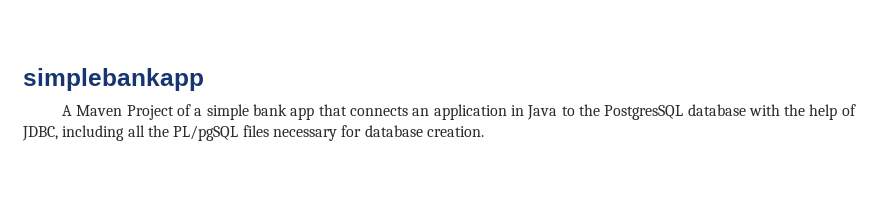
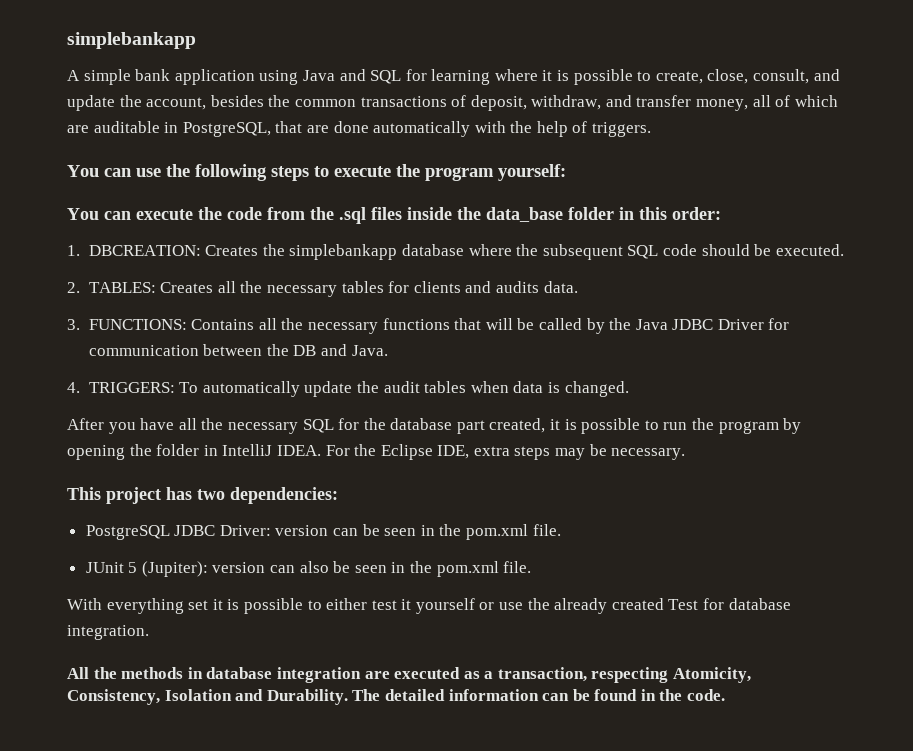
- A Maven Project of a simple bank app that connects an application in Java to the PostgresSQL database with the help of JDBC, including all the PL/pgSQL files necessary for database creation.
+ A simple bank application using Java and SQL for learning where it is possible to create, close, consult, and update the account, besides the common transactions of deposit, withdraw, and transfer money, all of which are auditable in PostgreSQL, that are done automatically with the help of triggers.
+ You can use the following steps to execute the program yourself:
+ You can execute the code from the .sql files inside the data_base folder in this order:
+ 1. DBCREATION: Creates the simplebankapp database where the subsequent SQL code should be executed.
+ 2. TABLES: Creates all the necessary tables for clients and audits data.
+ 3. FUNCTIONS: Contains all the necessary functions that will be called by the Java JDBC Driver for communication between the DB and Java.
+ 4. TRIGGERS: To automatically update the audit tables when data is changed.
+ After you have all the necessary SQL for the database part created, it is possible to run the program by opening the folder in IntelliJ IDEA. For the Eclipse IDE, extra steps may be necessary.
+ This project has two dependencies:
+ PostgreSQL JDBC Driver: version can be seen in the pom.xml file.
+ JUnit 5 (Jupiter): version can also be seen in the pom.xml file.
+ With everything set it is possible to either test it yourself or use the already created Test for database integration.
+ All the methods in database integration are executed as a transaction, respecting Atomicity, Consistency, Isolation and Durability. The detailed information can be found in the code.

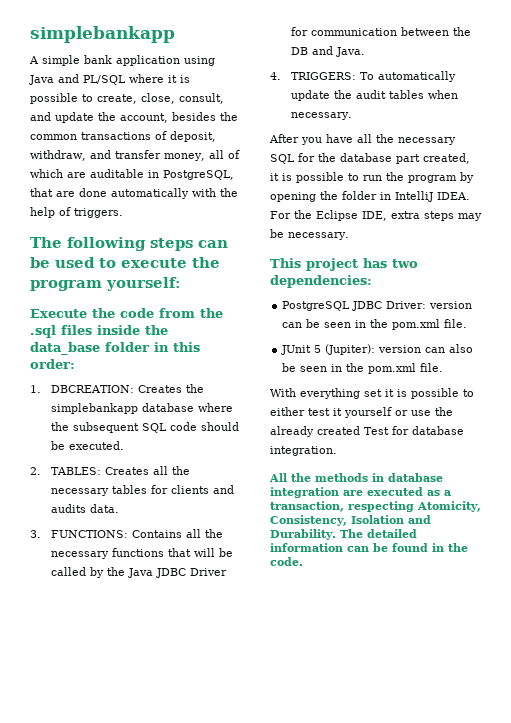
- A simple bank application using Java and SQL for learning where it is possible to create, close, consult, and update the account, besides the common transactions of deposit, withdraw, and transfer money, all of which are auditable in PostgreSQL, that are done automatically with the help of triggers.
+ A simple bank application using Java and PL/SQL where it is possible to create, close, consult, and update the account, besides the common transactions of deposit, withdraw, and transfer money, all of which are auditable in PostgreSQL, that are done automatically with the help of triggers.
- You can use the following steps to execute the program yourself:
+ The following steps can be used to execute the program yourself:
- You can execute the code from the .sql files inside the data_base folder in this order:
+ Execute the code from the .sql files inside the data_base folder in this order:
- 4. TRIGGERS: To automatically update the audit tables when data is changed.
+ 4. TRIGGERS: To automatically update the audit tables when necessary.

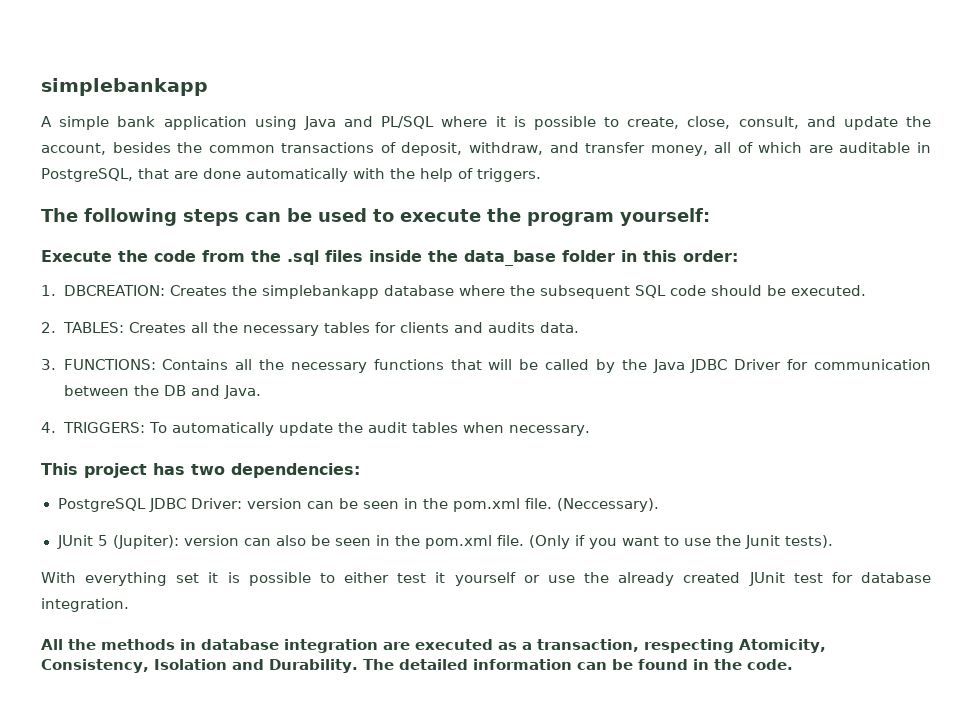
- After you have all the necessary SQL for the database part created, it is possible to run the program by opening the folder in IntelliJ IDEA. For the Eclipse IDE, extra steps may be necessary.
+ (Neccessary).
+ (Only if you want to use the Junit tests).
- With everything set it is possible to either test it yourself or use the already created Test for database integration.
+ With everything set it is possible to either test it yourself or use the already created JUnit test for database integration.

